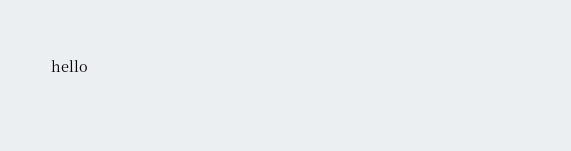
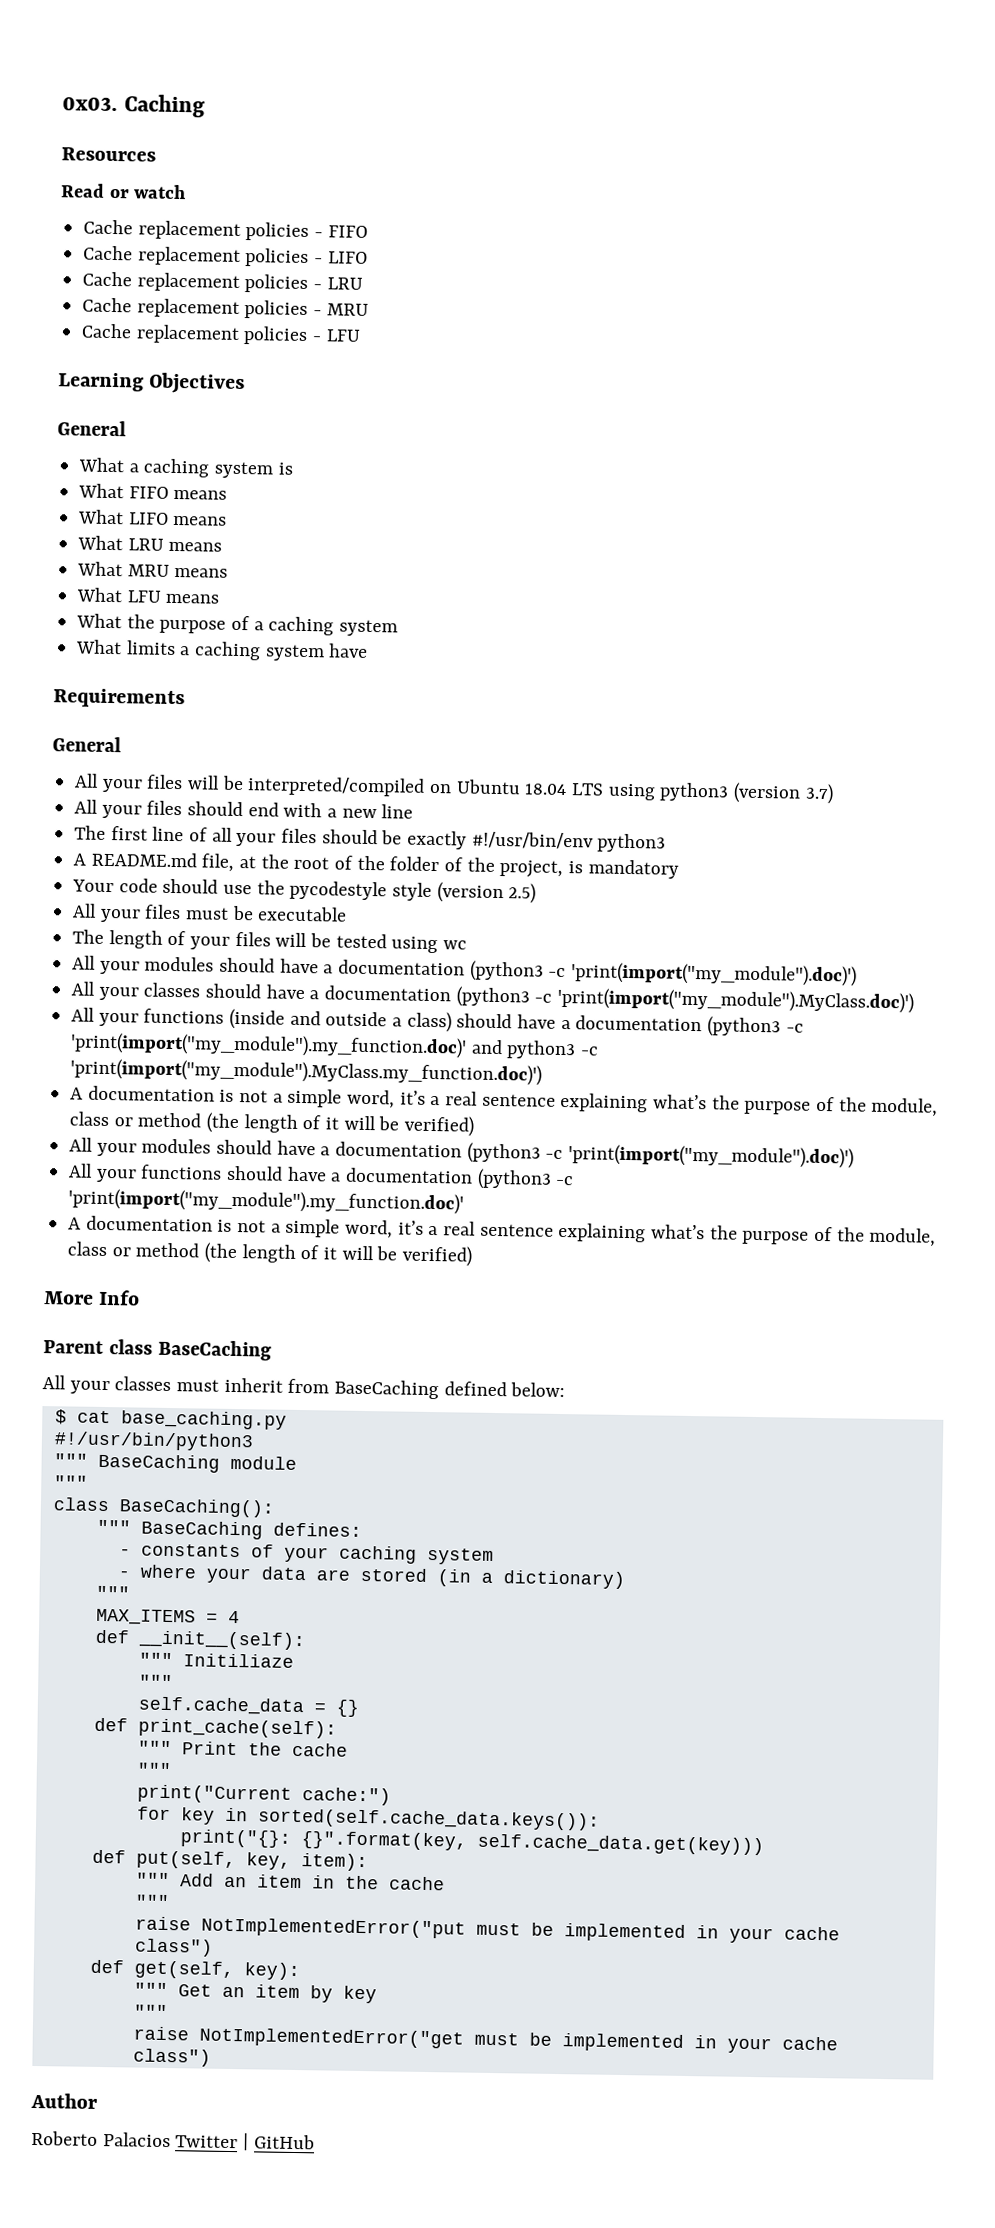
- hello
+ 0x03. Caching
+ Resources
+ Read or watch
+ Cache replacement policies - FIFO
+ Cache replacement policies - LIFO
+ Cache replacement policies - LRU
+ Cache replacement policies - MRU
+ Cache replacement policies - LFU
+ Learning Objectives
+ General
+ What a caching system is
+ What FIFO means
+ What LIFO means
+ What LRU means
+ What MRU means
+ What LFU means
+ What the purpose of a caching system
+ What limits a caching system have
+ Requirements
+ General
+ All your files will be interpreted/compiled on Ubuntu 18.04 LTS using python3 (version 3.7)
+ All your files should end with a new line
+ The first line of all your files should be exactly #!/usr/bin/env python3
+ A README.md file, at the root of the folder of the project, is mandatory
+ Your code should use the pycodestyle style (version 2.5)
+ All your files must be executable
+ The length of your files will be tested using wc
+ All your modules should have a documentation (python3 -c 'print(import("my_module").doc)')
+ All your classes should have a documentation (python3 -c 'print(import("my_module").MyClass.doc)')
+ All your functions (inside and outside a class) should have a documentation (python3 -c 'print(import("my_module").my_function.doc)' and python3 -c 'print(import("my_module").MyClass.my_function.doc)')
+ A documentation is not a simple word, it’s a real sentence explaining what’s the purpose of the module, class or method (the length of it will be verified)
+ All your modules should have a documentation (python3 -c 'print(import("my_module").doc)')
+ All your functions should have a documentation (python3 -c 'print(import("my_module").my_function.doc)'
+ A documentation is not a simple word, it’s a real sentence explaining what’s the purpose of the module, class or method (the length of it will be verified)
+ More Info
+ Parent class BaseCaching
+ All your classes must inherit from BaseCaching defined below:
+ $ cat base_caching.py
+ #!/usr/bin/python3
+ """ BaseCaching module
+ """
+ class BaseCaching():
+ """ BaseCaching defines:
+ - constants of your caching system
+ - where your data are stored (in a dictionary)
+ """
+ MAX_ITEMS = 4
+ def __init__(self):
+ """ Initiliaze
+ """
+ self.cache_data = {}
+ def print_cache(self):
+ """ Print the cache
+ """
+ print("Current cache:")
+ for key in sorted(self.cache_data.keys()):
+ print("{}: {}".format(key, self.cache_data.get(key)))
+ def put(self, key, item):
+ """ Add an item in the cache
+ """
+ raise NotImplementedError("put must be implemented in your cache class")
+ def get(self, key):
+ """ Get an item by key
+ """
+ raise NotImplementedError("get must be implemented in your cache class")
+ Author
+ Roberto Palacios Twitter | GitHub

